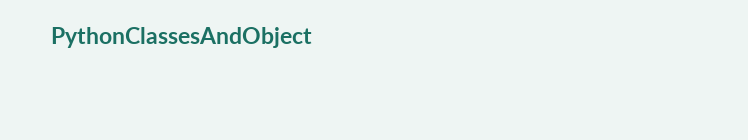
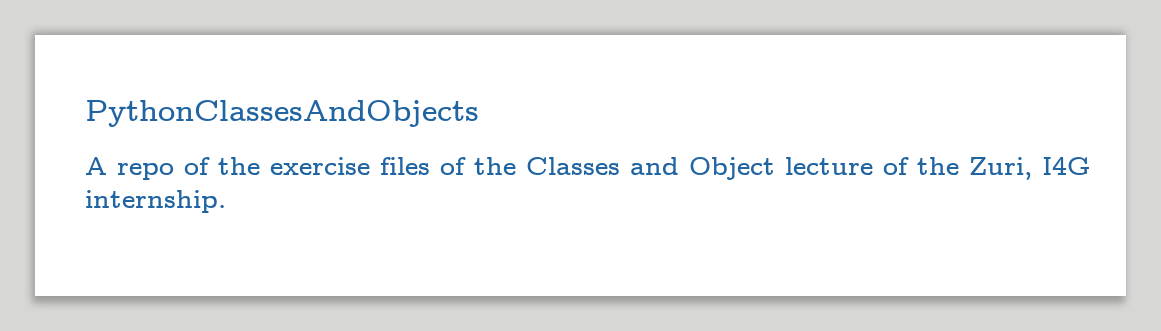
- PythonClassesAndObject
+ PythonClassesAndObjects
+ A repo of the exercise files of the Classes and Object lecture of the Zuri, I4G internship.

